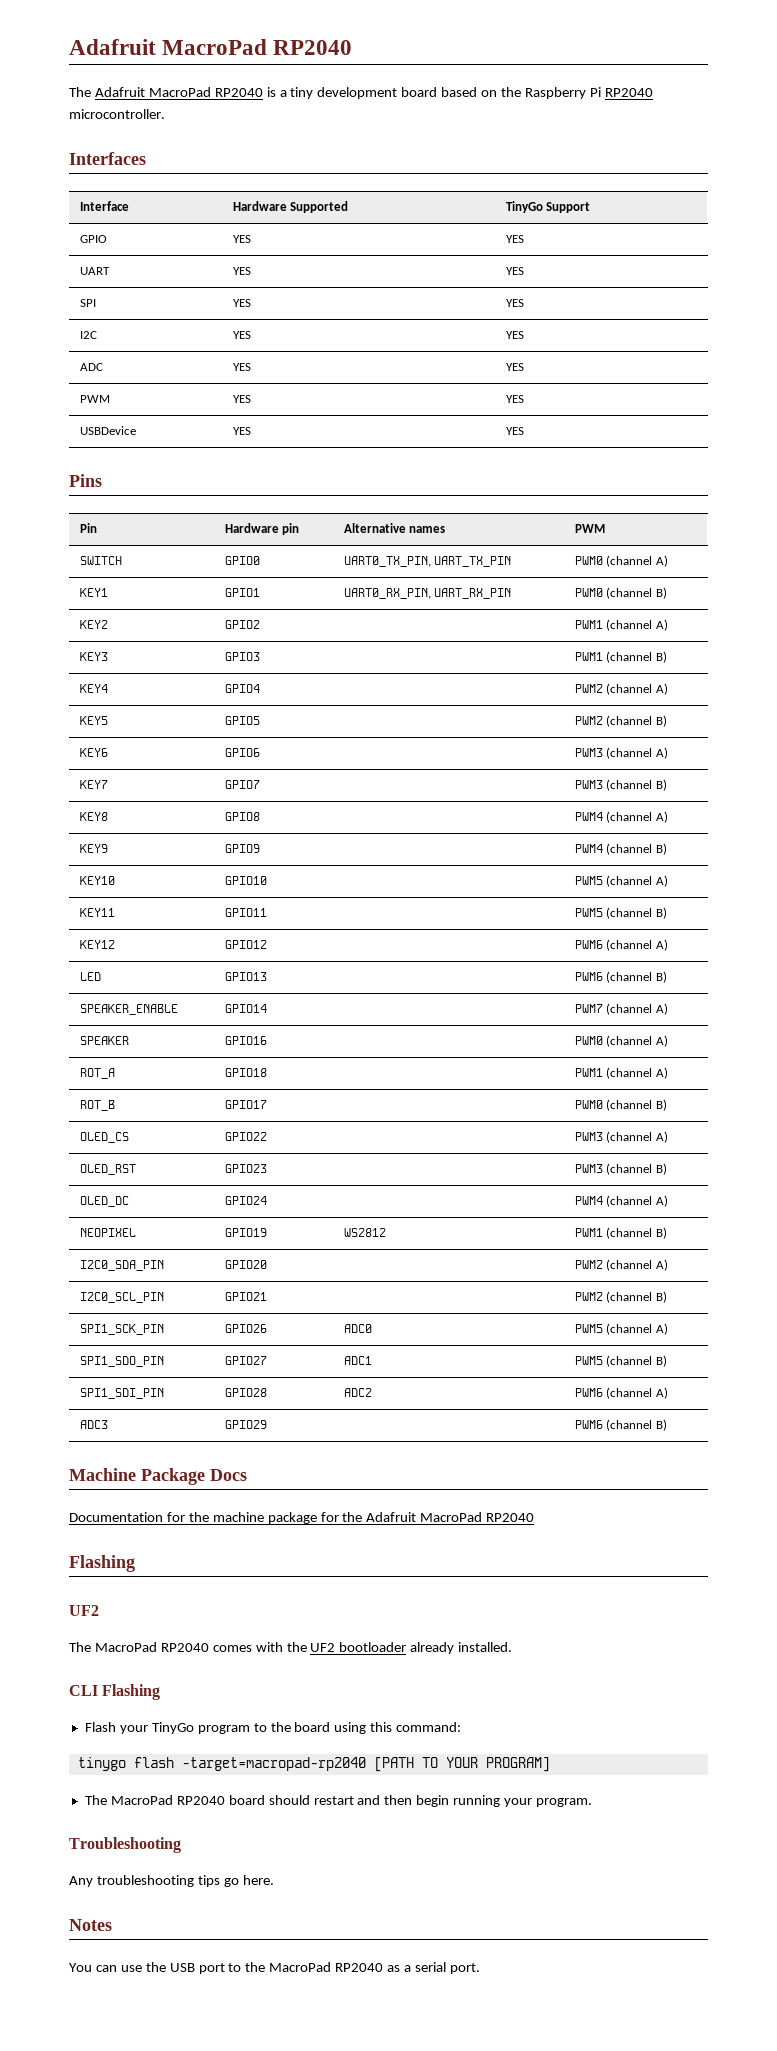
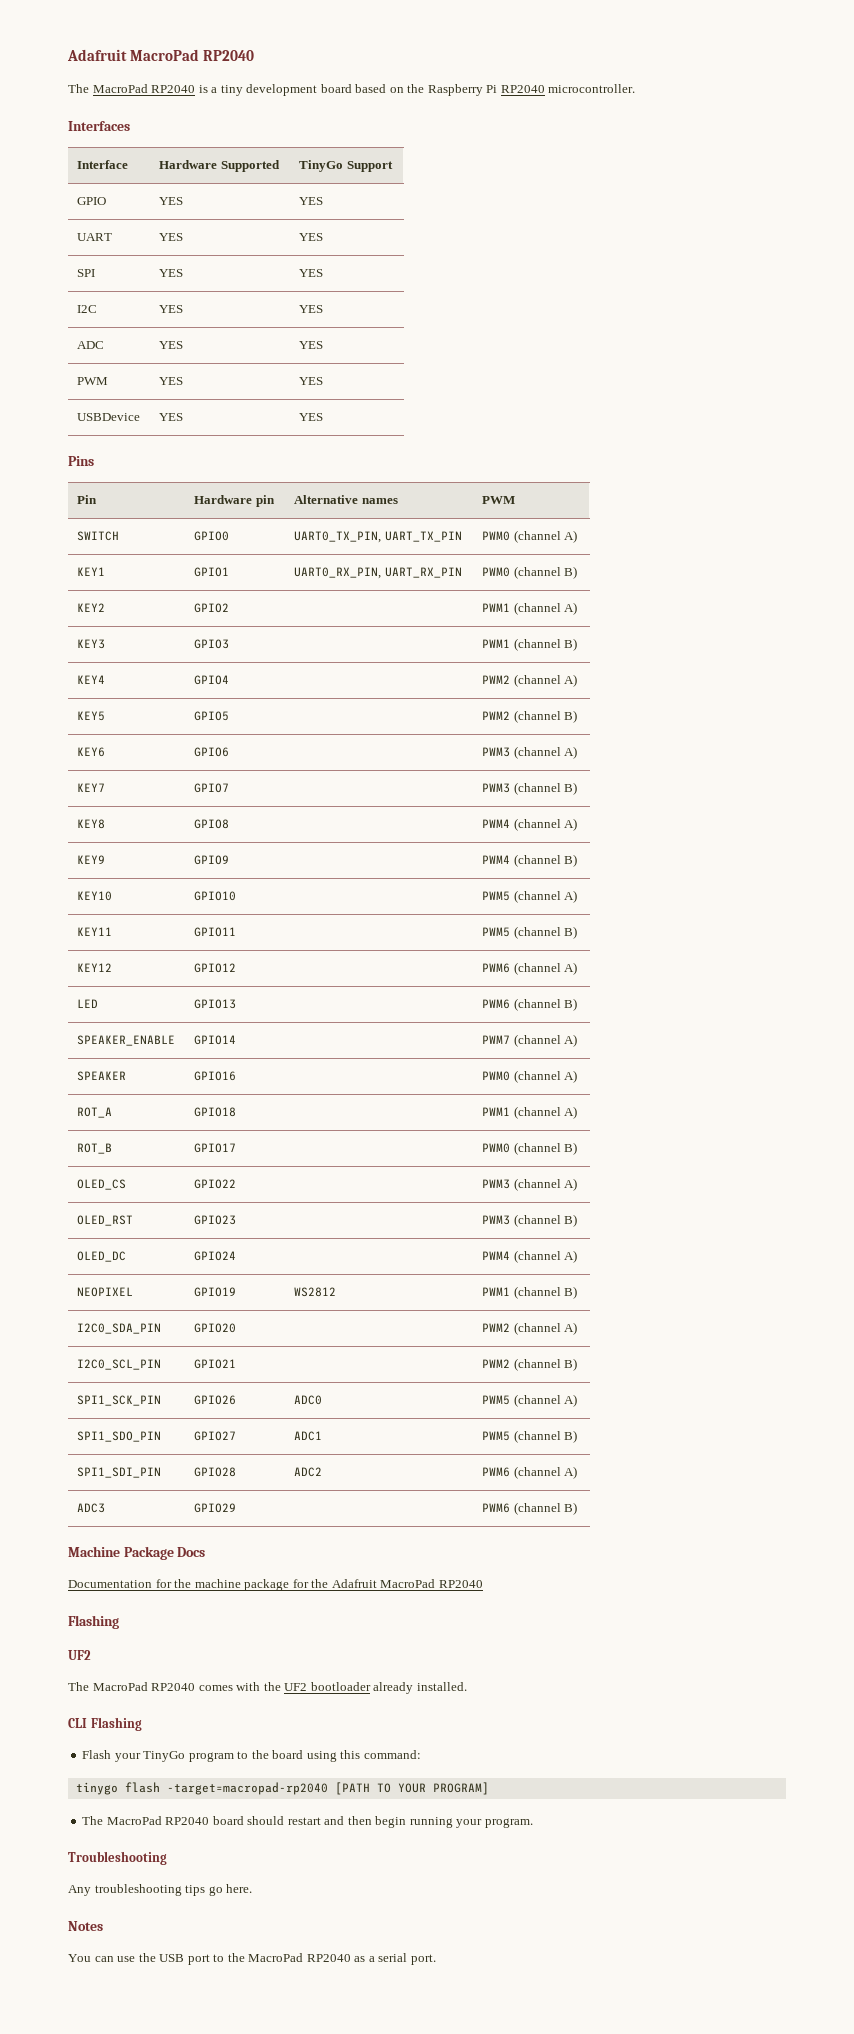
- The Adafruit MacroPad RP2040 is a tiny development board based on the Raspberry Pi RP2040 microcontroller.
+ The MacroPad RP2040 is a tiny development board based on the Raspberry Pi RP2040 microcontroller.

